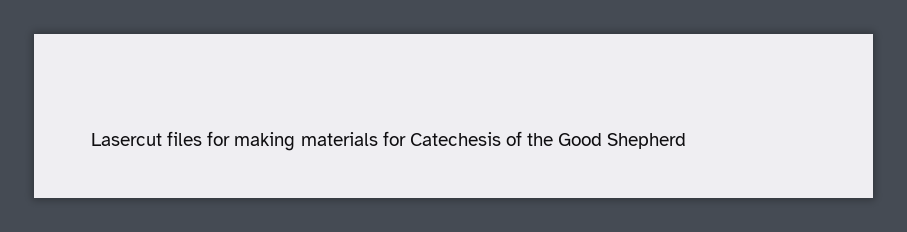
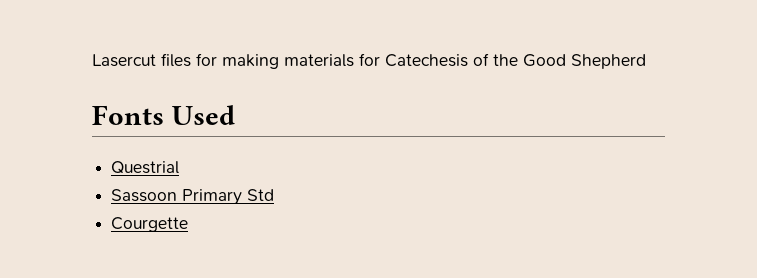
+ Fonts Used
+ Questrial
+ Sassoon Primary Std
+ Courgette

